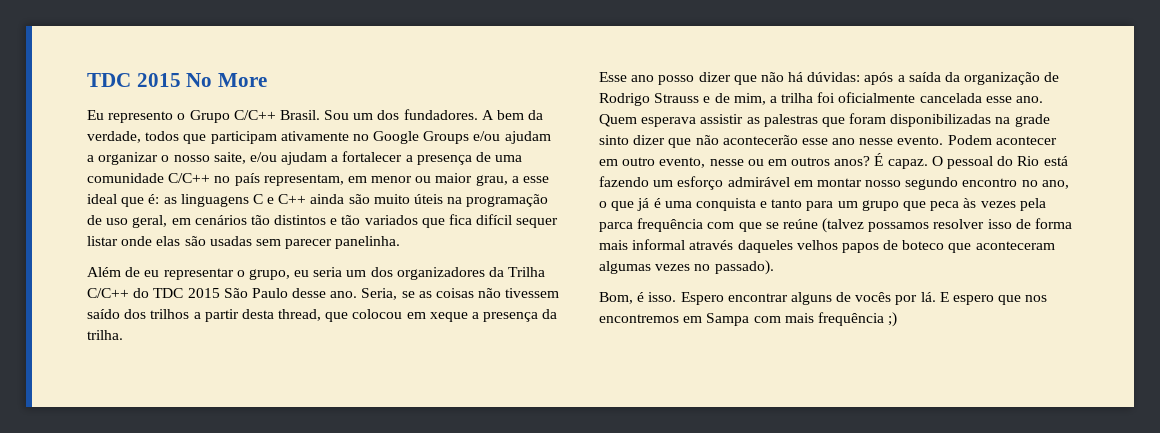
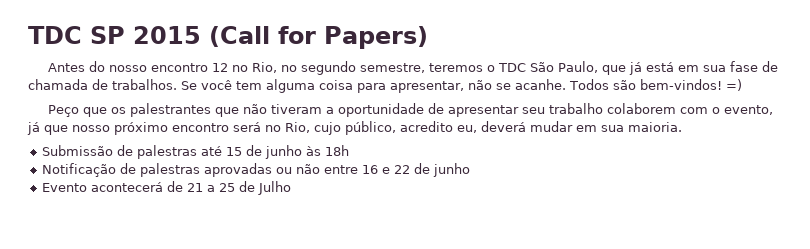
- TDC 2015 No More
- Eu represento o Grupo C/C++ Brasil. Sou um dos fundadores. A bem da verdade, todos que participam ativamente no Google Groups e/ou ajudam a organizar o nosso saite, e/ou ajudam a fortalecer a presença de uma comunidade C/C++ no país representam, em menor ou maior grau, a esse ideal que é: as linguagens C e C++ ainda são muito úteis na programação de uso geral, em cenários tão distintos e tão variados que fica difícil sequer listar onde elas são usadas sem parecer panelinha.
- Além de eu representar o grupo, eu seria um dos organizadores da Trilha C/C++ do TDC 2015 São Paulo desse ano. Seria, se as coisas não tivessem saído dos trilhos a partir desta thread, que colocou em xeque a presença da trilha.
- Esse ano posso dizer que não há dúvidas: após a saída da organização de Rodrigo Strauss e de mim, a trilha foi oficialmente cancelada esse ano. Quem esperava assistir as palestras que foram disponibilizadas na grade sinto dizer que não acontecerão esse ano nesse evento. Podem acontecer em outro evento, nesse ou em outros anos? É capaz. O pessoal do Rio está fazendo um esforço admirável em montar nosso segundo encontro no ano, o que já é uma conquista e tanto para um grupo que peca às vezes pela parca frequência com que se reúne (talvez possamos resolver isso de forma mais informal através daqueles velhos papos de boteco que aconteceram algumas vezes no passado).
- Bom, é isso. Espero encontrar alguns de vocês por lá. E espero que nos encontremos em Sampa com mais frequência ;)
+ TDC SP 2015 (Call for Papers)
+ Antes do nosso encontro 12 no Rio, no segundo semestre, teremos o TDC São Paulo, que já está em sua fase de chamada de trabalhos. Se você tem alguma coisa para apresentar, não se acanhe. Todos são bem-vindos! =)
+ Peço que os palestrantes que não tiveram a oportunidade de apresentar seu trabalho colaborem com o evento, já que nosso próximo encontro será no Rio, cujo público, acredito eu, deverá mudar em sua maioria.
+ Submissão de palestras até 15 de junho às 18h
+ Notificação de palestras aprovadas ou não entre 16 e 22 de junho
+ Evento acontecerá de 21 a 25 de Julho

